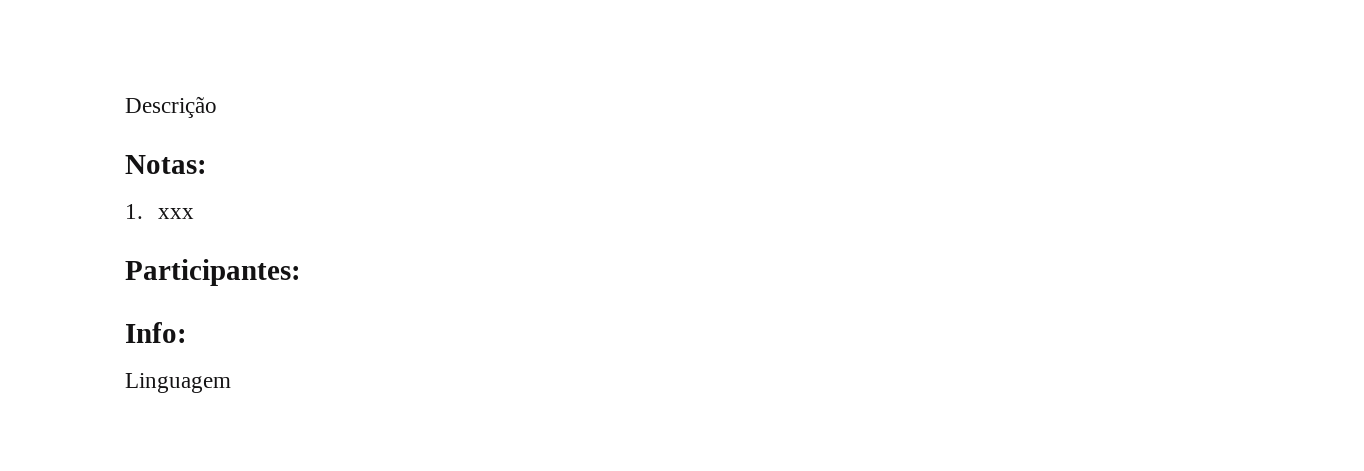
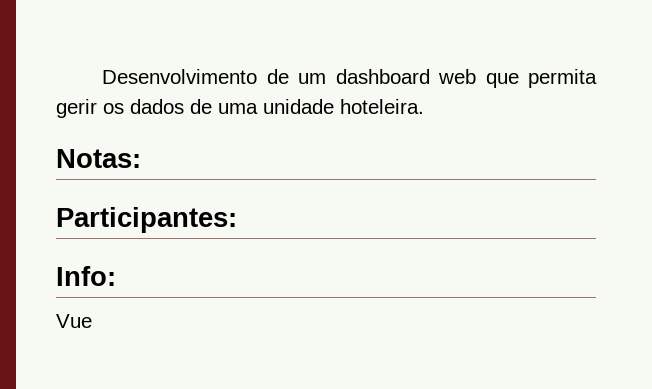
- Descrição
+ Desenvolvimento de um dashboard web que permita gerir os dados de uma unidade hoteleira.
- 1. xxx
- Linguagem
+ Vue

